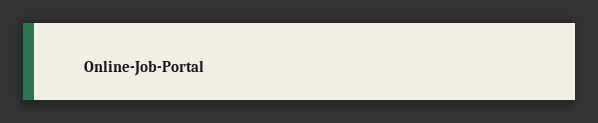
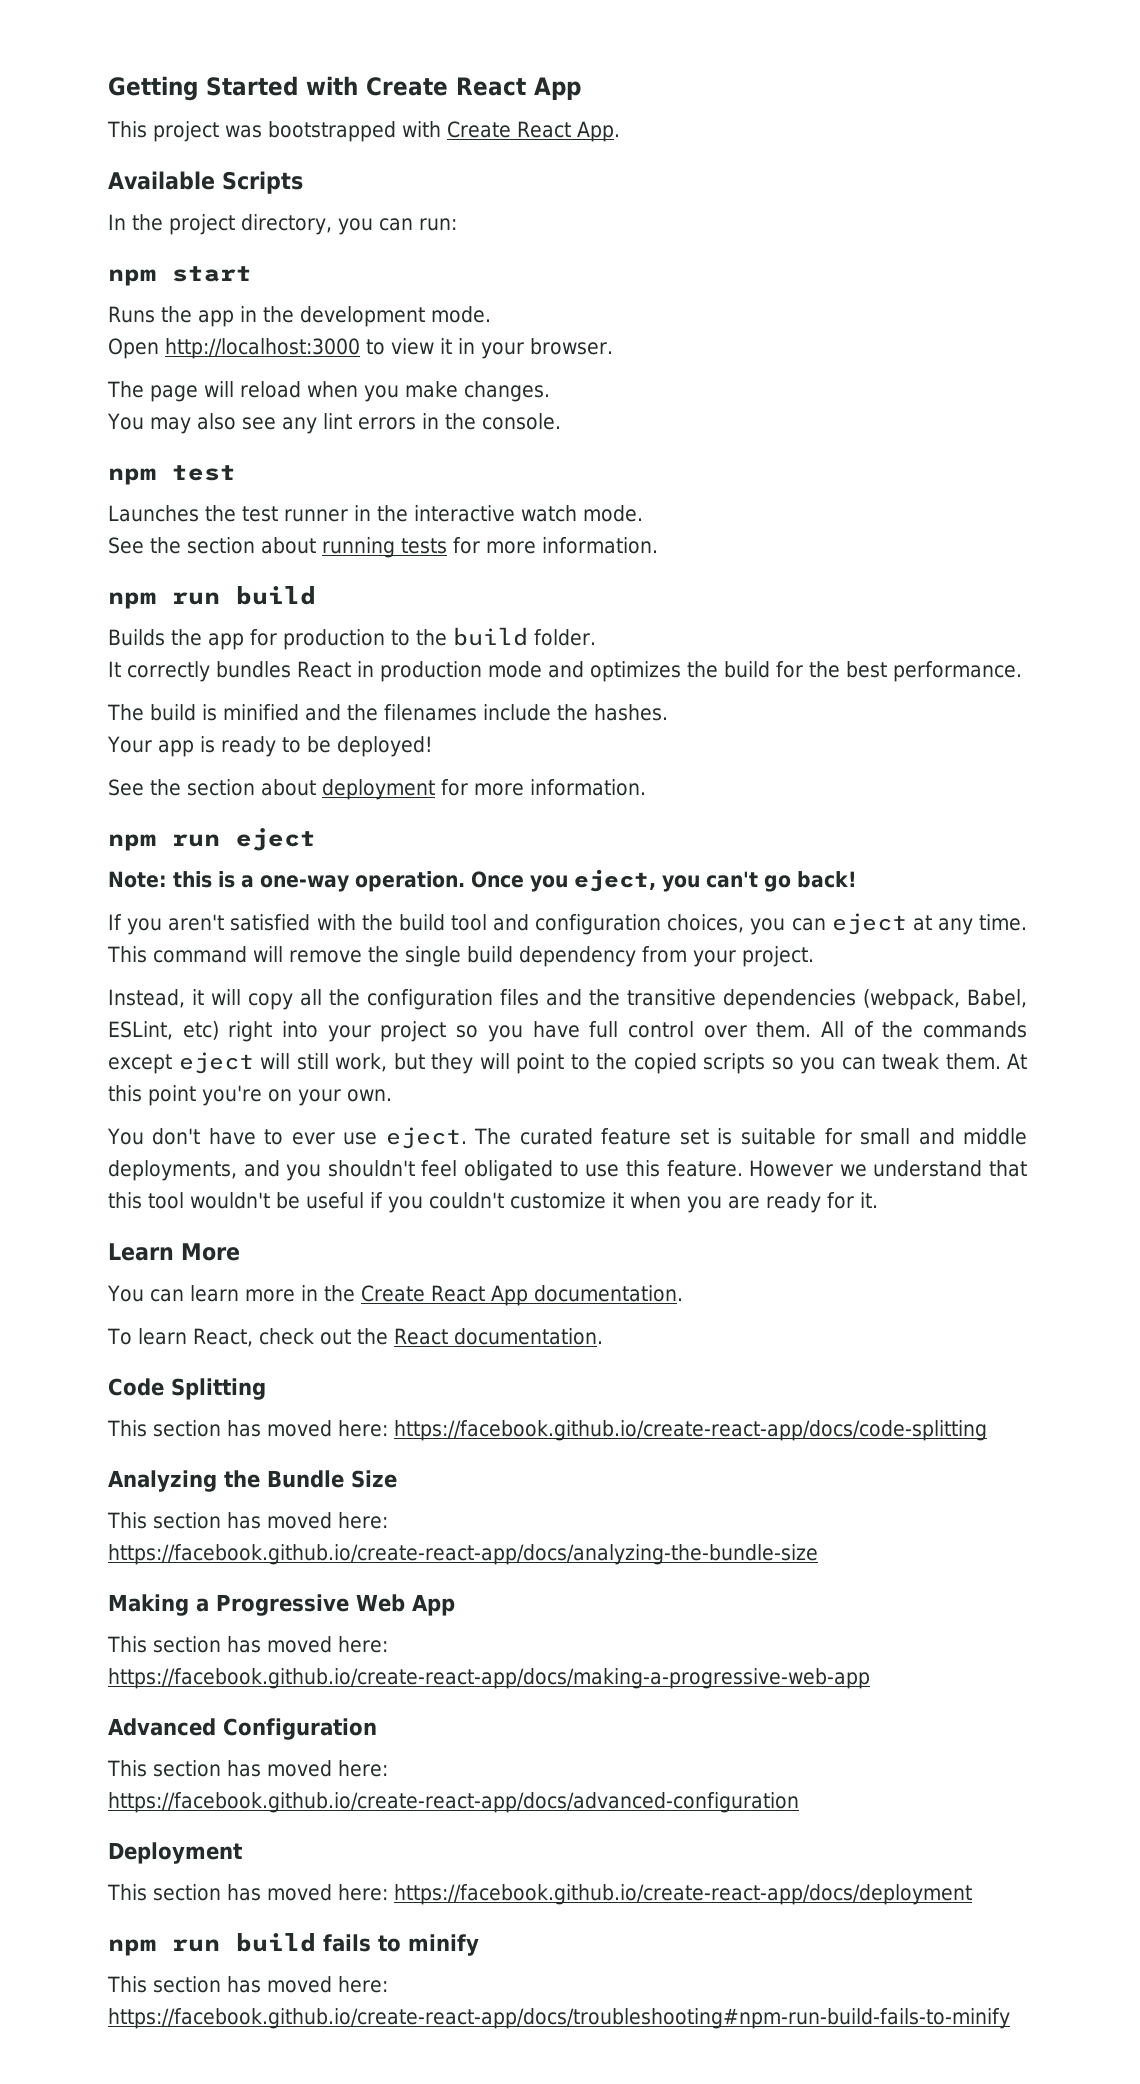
- Online-Job-Portal
+ Getting Started with Create React App
+ This project was bootstrapped with Create React App.
+ Available Scripts
+ In the project directory, you can run:
+ npm start
+ Runs the app in the development mode.
+ Open http://localhost:3000 to view it in your browser.
+ The page will reload when you make changes.
+ You may also see any lint errors in the console.
+ npm test
+ Launches the test runner in the interactive watch mode.
+ See the section about running tests for more information.
+ npm run build
+ Builds the app for production to the build folder.
+ It correctly bundles React in production mode and optimizes the build for the best performance.
+ The build is minified and the filenames include the hashes.
+ Your app is ready to be deployed!
+ See the section about deployment for more information.
+ npm run eject
+ Note: this is a one-way operation. Once you eject, you can't go back!
+ If you aren't satisfied with the build tool and configuration choices, you can eject at any time. This command will remove the single build dependency from your project.
+ Instead, it will copy all the configuration files and the transitive dependencies (webpack, Babel, ESLint, etc) right into your project so you have full control over them. All of the commands except eject will still work, but they will point to the copied scripts so you can tweak them. At this point you're on your own.
+ You don't have to ever use eject. The curated feature set is suitable for small and middle deployments, and you shouldn't feel obligated to use this feature. However we understand that this tool wouldn't be useful if you couldn't customize it when you are ready for it.
+ Learn More
+ You can learn more in the Create React App documentation.
+ To learn React, check out the React documentation.
+ Code Splitting
+ This section has moved here: https://facebook.github.io/create-react-app/docs/code-splitting
+ Analyzing the Bundle Size
+ This section has moved here: https://facebook.github.io/create-react-app/docs/analyzing-the-bundle-size
+ Making a Progressive Web App
+ This section has moved here: https://facebook.github.io/create-react-app/docs/making-a-progressive-web-app
+ Advanced Configuration
+ This section has moved here: https://facebook.github.io/create-react-app/docs/advanced-configuration
+ Deployment
+ This section has moved here: https://facebook.github.io/create-react-app/docs/deployment
+ npm run build fails to minify
+ This section has moved here: https://facebook.github.io/create-react-app/docs/troubleshooting#npm-run-build-fails-to-minify

